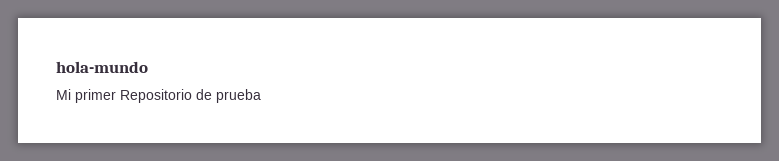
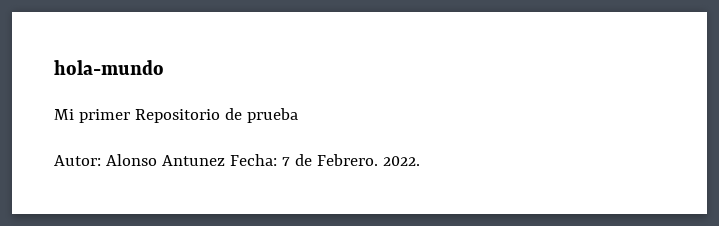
+ Autor: Alonso Antunez Fecha: 7 de Febrero. 2022.

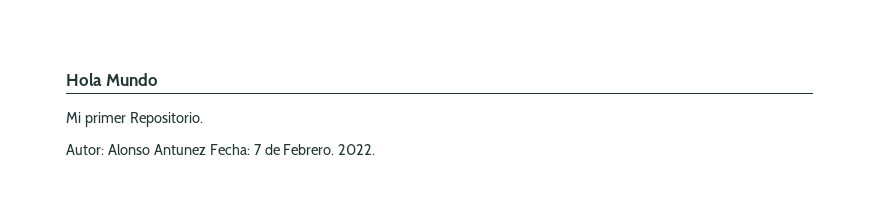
- hola-mundo
+ Hola Mundo
- Mi primer Repositorio de prueba
+ Mi primer Repositorio.

